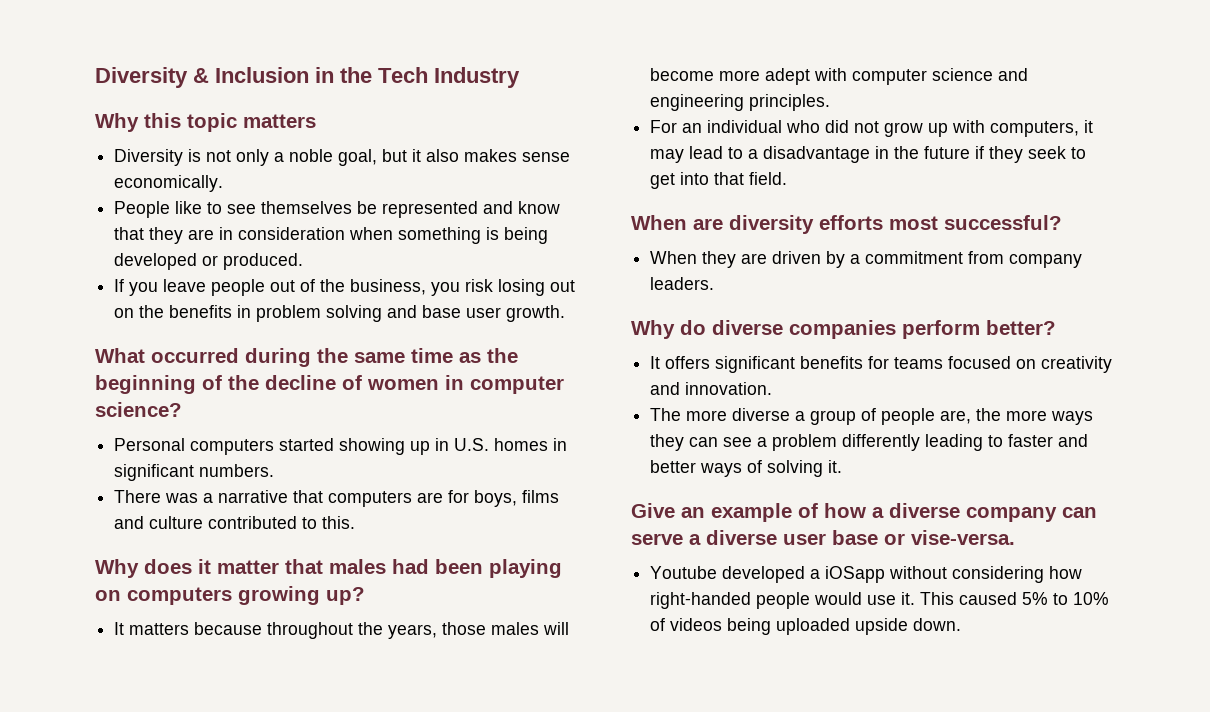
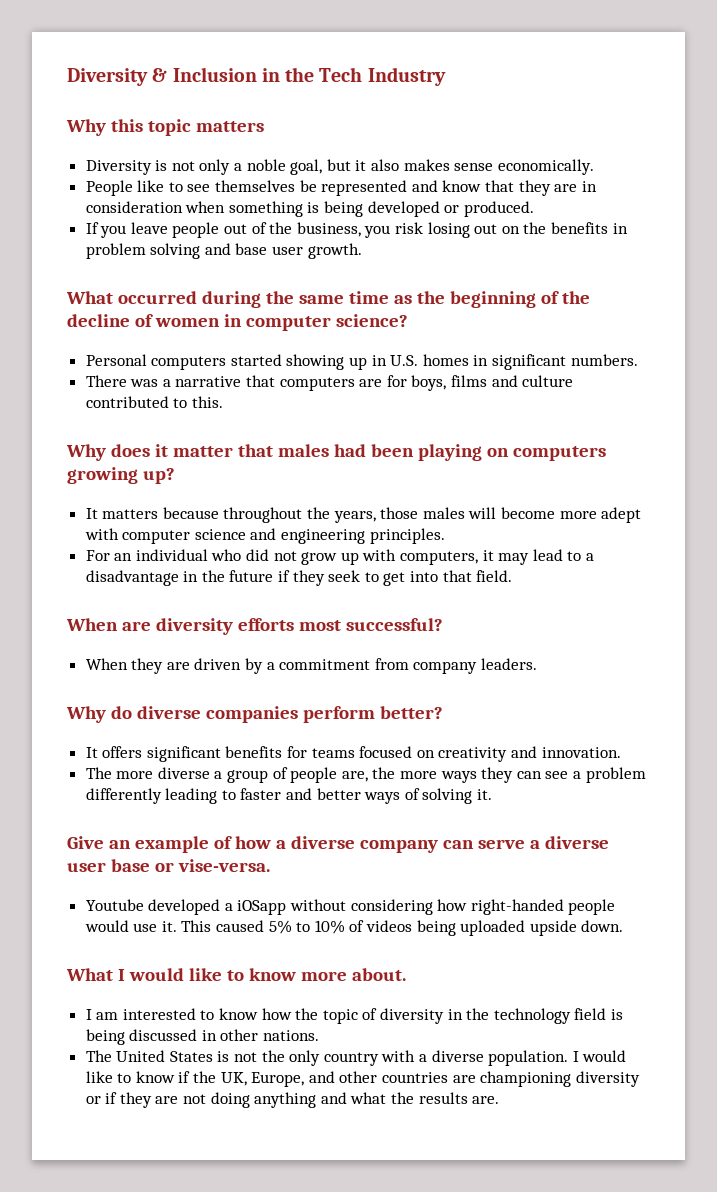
+ What I would like to know more about.
+ I am interested to know how the topic of diversity in the technology field is being discussed in other nations.
+ The United States is not the only country with a diverse population. I would like to know if the UK, Europe, and other countries are championing diversity or if they are not doing anything and what the results are.

